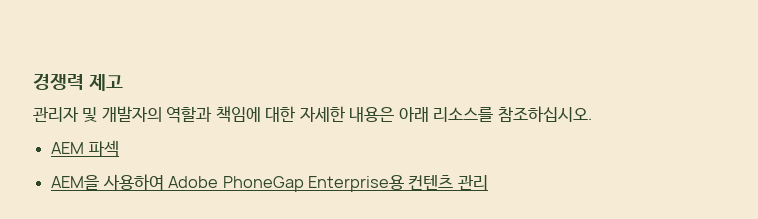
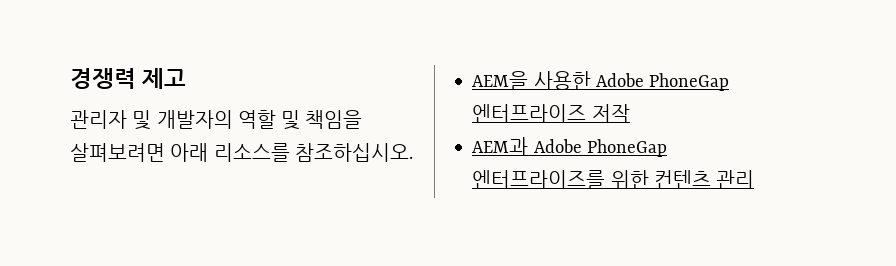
- 관리자 및 개발자의 역할과 책임에 대한 자세한 내용은 아래 리소스를 참조하십시오.
+ 관리자 및 개발자의 역할 및 책임을 살펴보려면 아래 리소스를 참조하십시오.
- AEM 파섹
- AEM을 사용하여 Adobe PhoneGap Enterprise용 컨텐츠 관리
+ AEM을 사용한 Adobe PhoneGap 엔터프라이즈 저작
+ AEM과 Adobe PhoneGap 엔터프라이즈를 위한 컨텐츠 관리

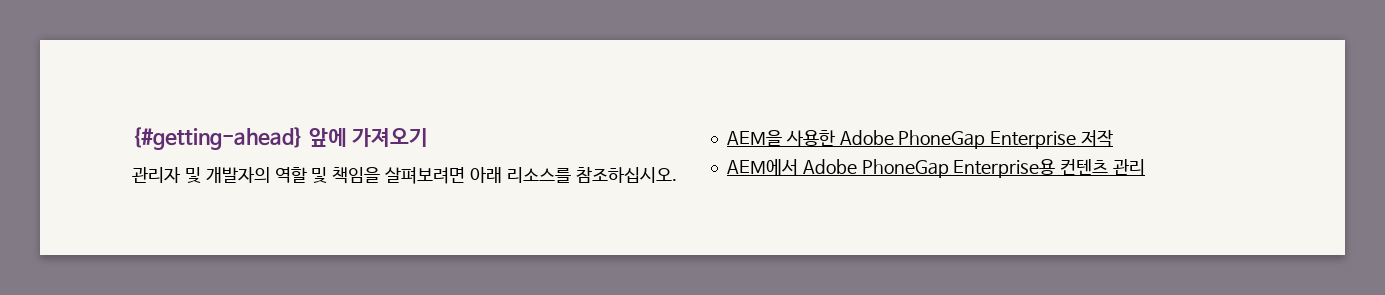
- 경쟁력 제고
+ {#getting-ahead} 앞에 가져오기
- AEM을 사용한 Adobe PhoneGap 엔터프라이즈 저작
+ AEM을 사용한 Adobe PhoneGap Enterprise 저작
- AEM과 Adobe PhoneGap 엔터프라이즈를 위한 컨텐츠 관리
+ AEM에서 Adobe PhoneGap Enterprise용 컨텐츠 관리

